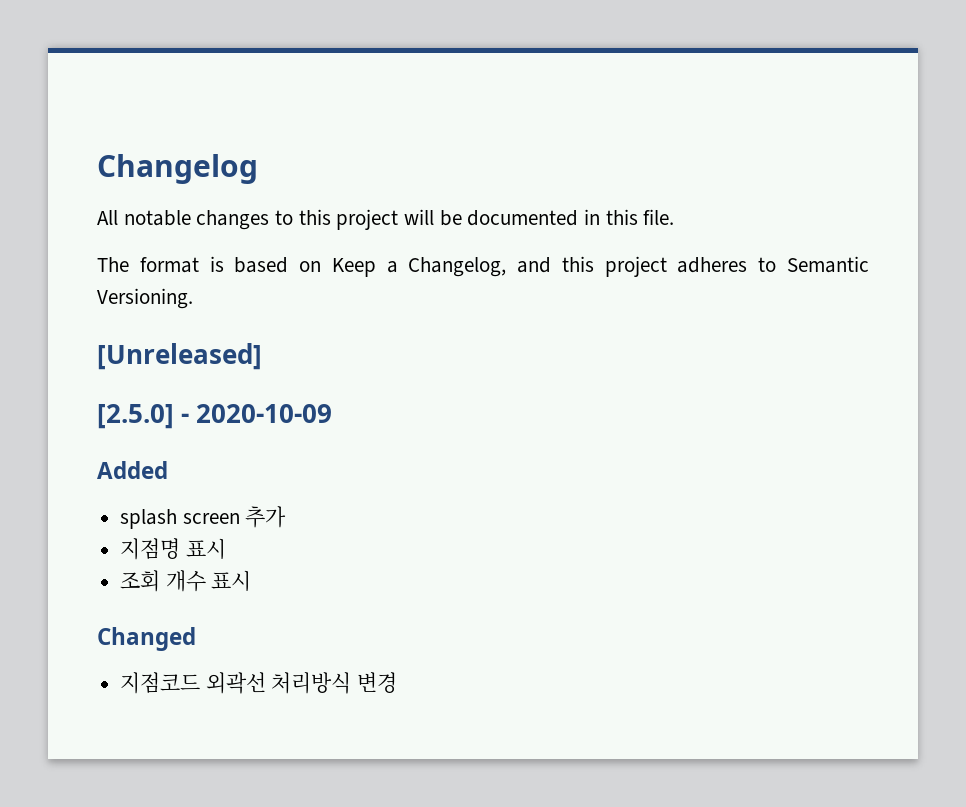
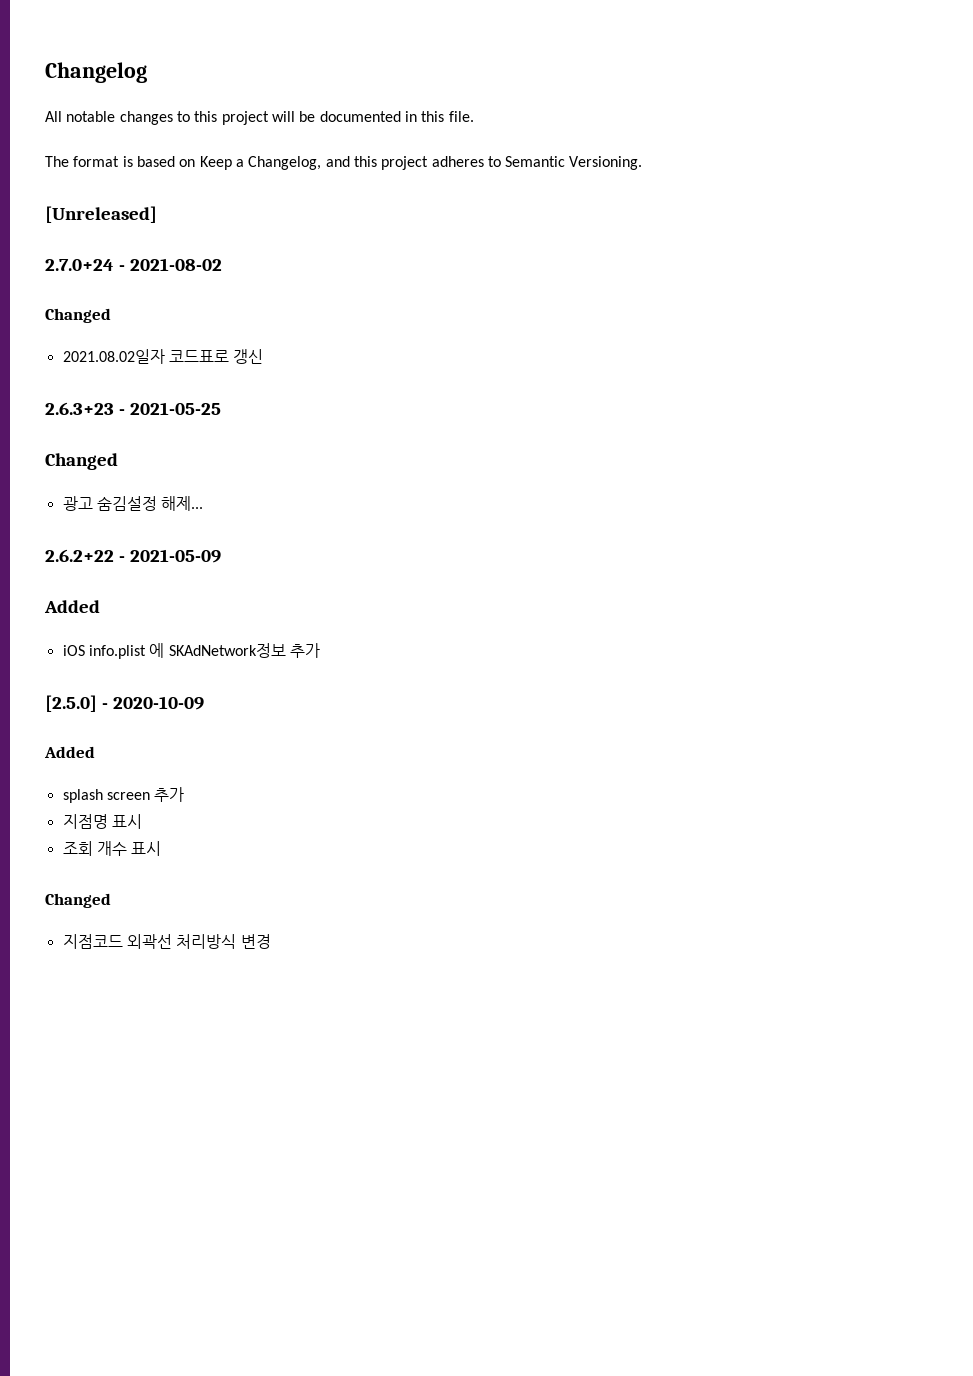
+ 2.7.0+24 - 2021-08-02
+ Changed
+ 2021.08.02일자 코드표로 갱신
+ 2.6.3+23 - 2021-05-25
+ Changed
+ 광고 숨김설정 해제...
+ 2.6.2+22 - 2021-05-09
+ Added
+ iOS info.plist 에 SKAdNetwork정보 추가

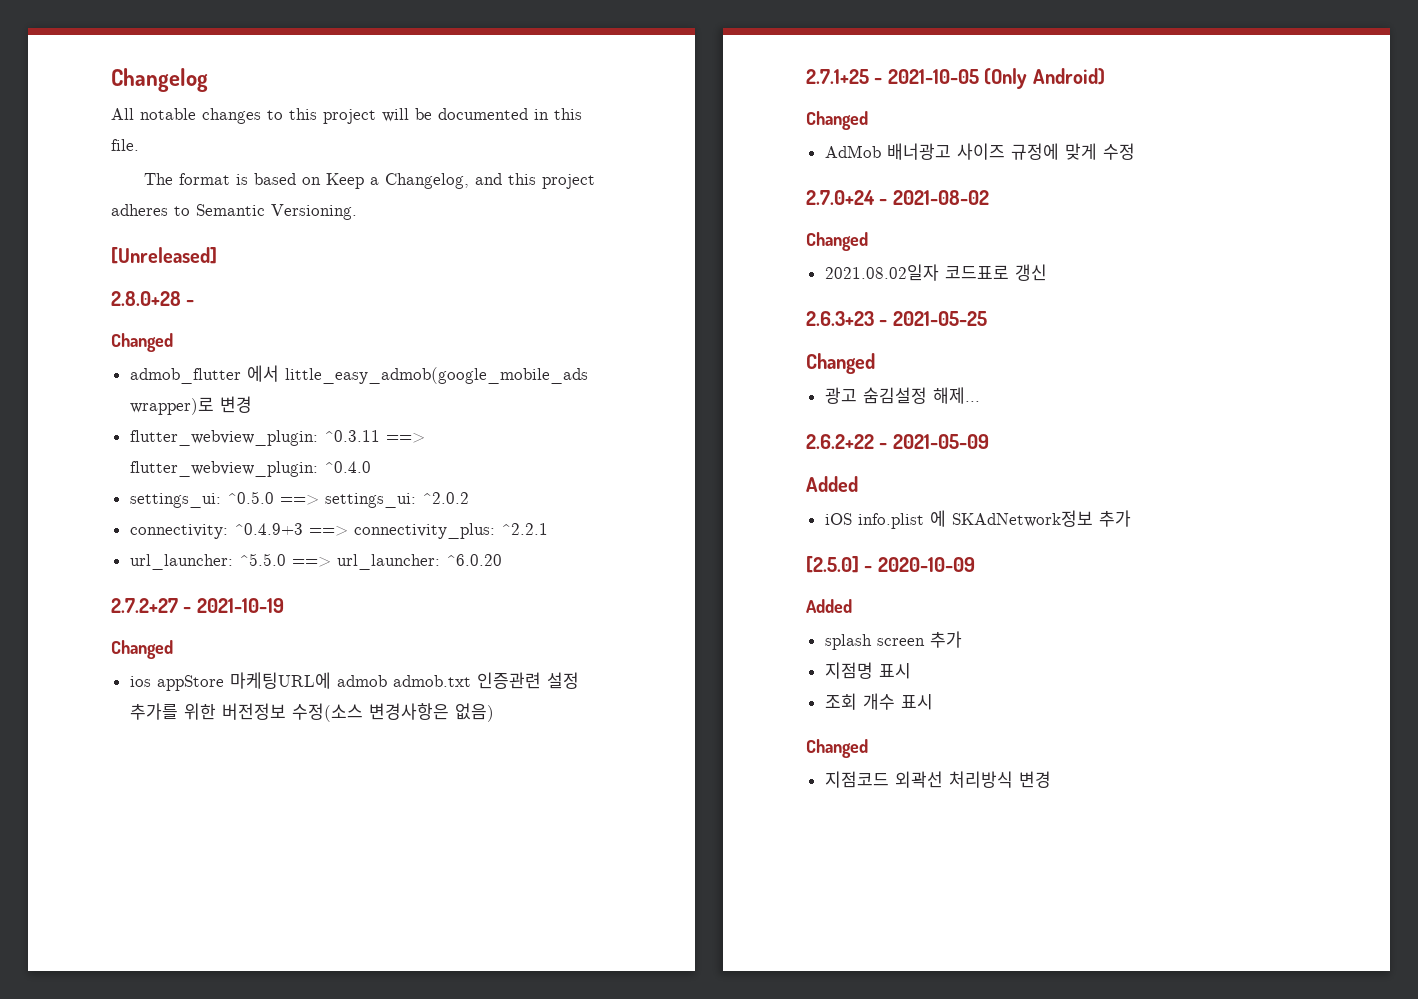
+ 2.8.0+28 -
+ Changed
+ admob_flutter 에서 little_easy_admob(google_mobile_ads wrapper)로 변경
+ flutter_webview_plugin: ^0.3.11 ==> flutter_webview_plugin: ^0.4.0
+ settings_ui: ^0.5.0 ==> settings_ui: ^2.0.2
+ connectivity: ^0.4.9+3 ==> connectivity_plus: ^2.2.1
+ url_launcher: ^5.5.0 ==> url_launcher: ^6.0.20
+ 2.7.2+27 - 2021-10-19
+ Changed
+ ios appStore 마케팅URL에 admob admob.txt 인증관련 설정 추가를 위한 버전정보 수정(소스 변경사항은 없음)
+ 2.7.1+25 - 2021-10-05 (Only Android)
+ Changed
+ AdMob 배너광고 사이즈 규정에 맞게 수정

